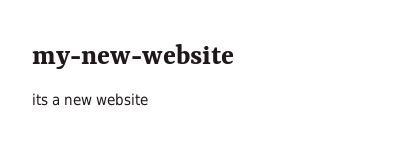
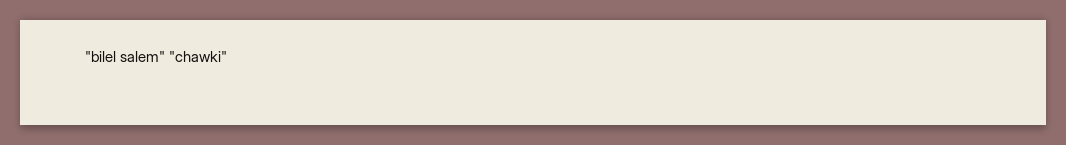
- my-new-website
- its a new website
+ "bilel salem" "chawki"

